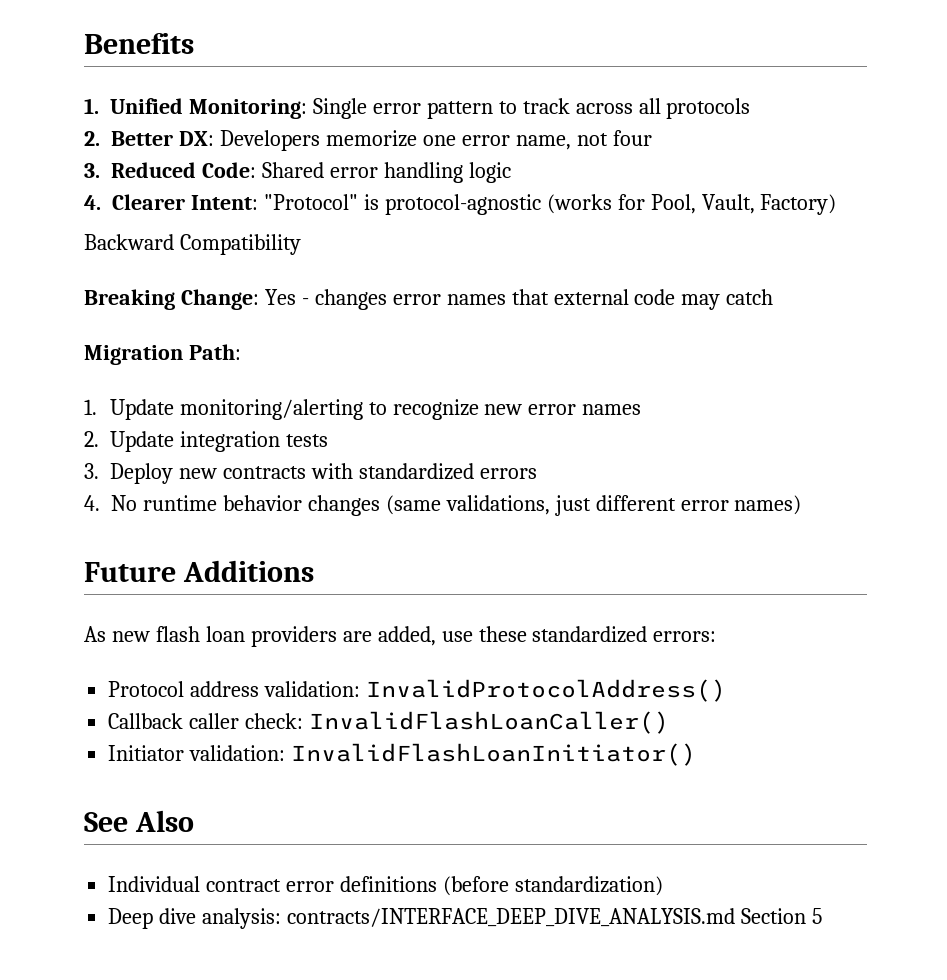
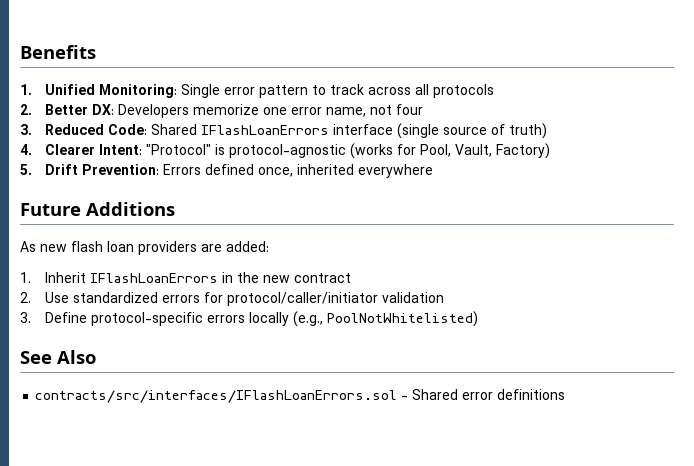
- 3. Reduced Code: Shared error handling logic
+ 3. Reduced Code: Shared IFlashLoanErrors interface (single source of truth)
- Backward Compatibility
- Breaking Change: Yes - changes error names that external code may catch
- Migration Path:
- 1. Update monitoring/alerting to recognize new error names
- 2. Update integration tests
- 3. Deploy new contracts with standardized errors
- 4. No runtime behavior changes (same validations, just different error names)
+ 5. Drift Prevention: Errors defined once, inherited everywhere
- As new flash loan providers are added, use these standardized errors:
- Protocol address validation: InvalidProtocolAddress()
- Callback caller check: InvalidFlashLoanCaller()
- Initiator validation: InvalidFlashLoanInitiator()
+ As new flash loan providers are added:
+ 1. Inherit IFlashLoanErrors in the new contract
+ 2. Use standardized errors for protocol/caller/initiator validation
+ 3. Define protocol-specific errors locally (e.g., PoolNotWhitelisted)
  See Also
- Individual contract error definitions (before standardization)
- Deep dive analysis: contracts/INTERFACE_DEEP_DIVE_ANALYSIS.md Section 5
+ contracts/src/interfaces/IFlashLoanErrors.sol - Shared error definitions

